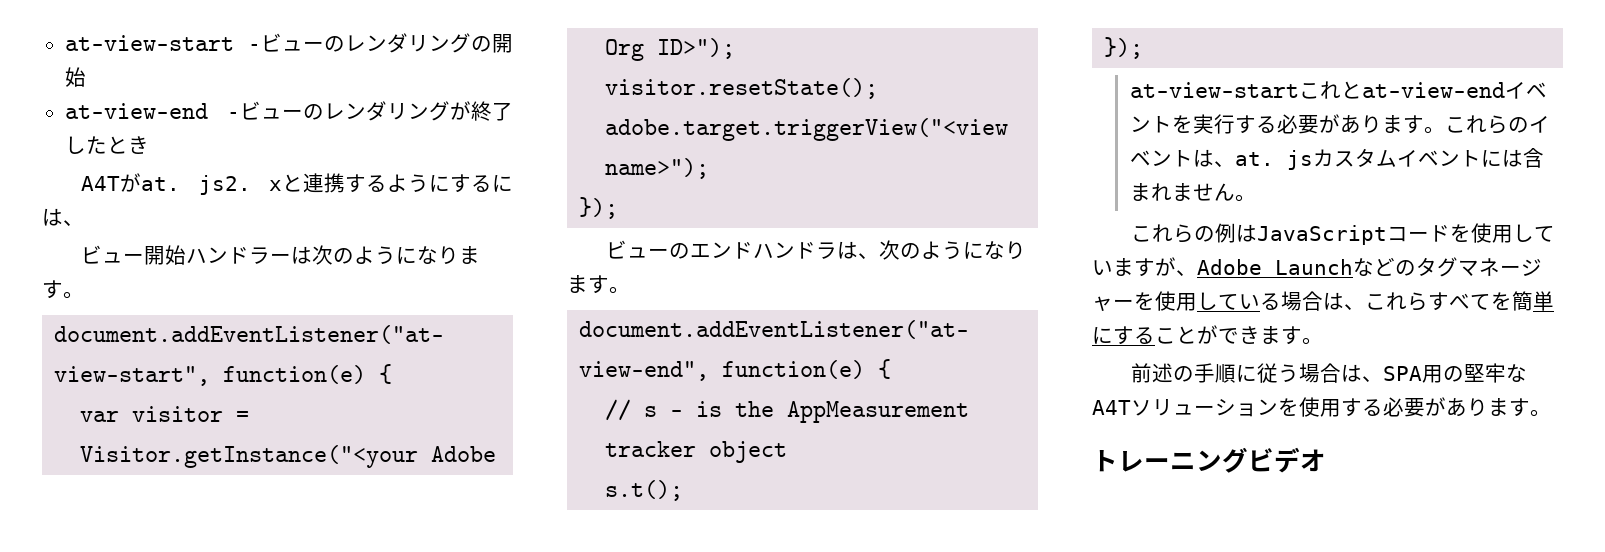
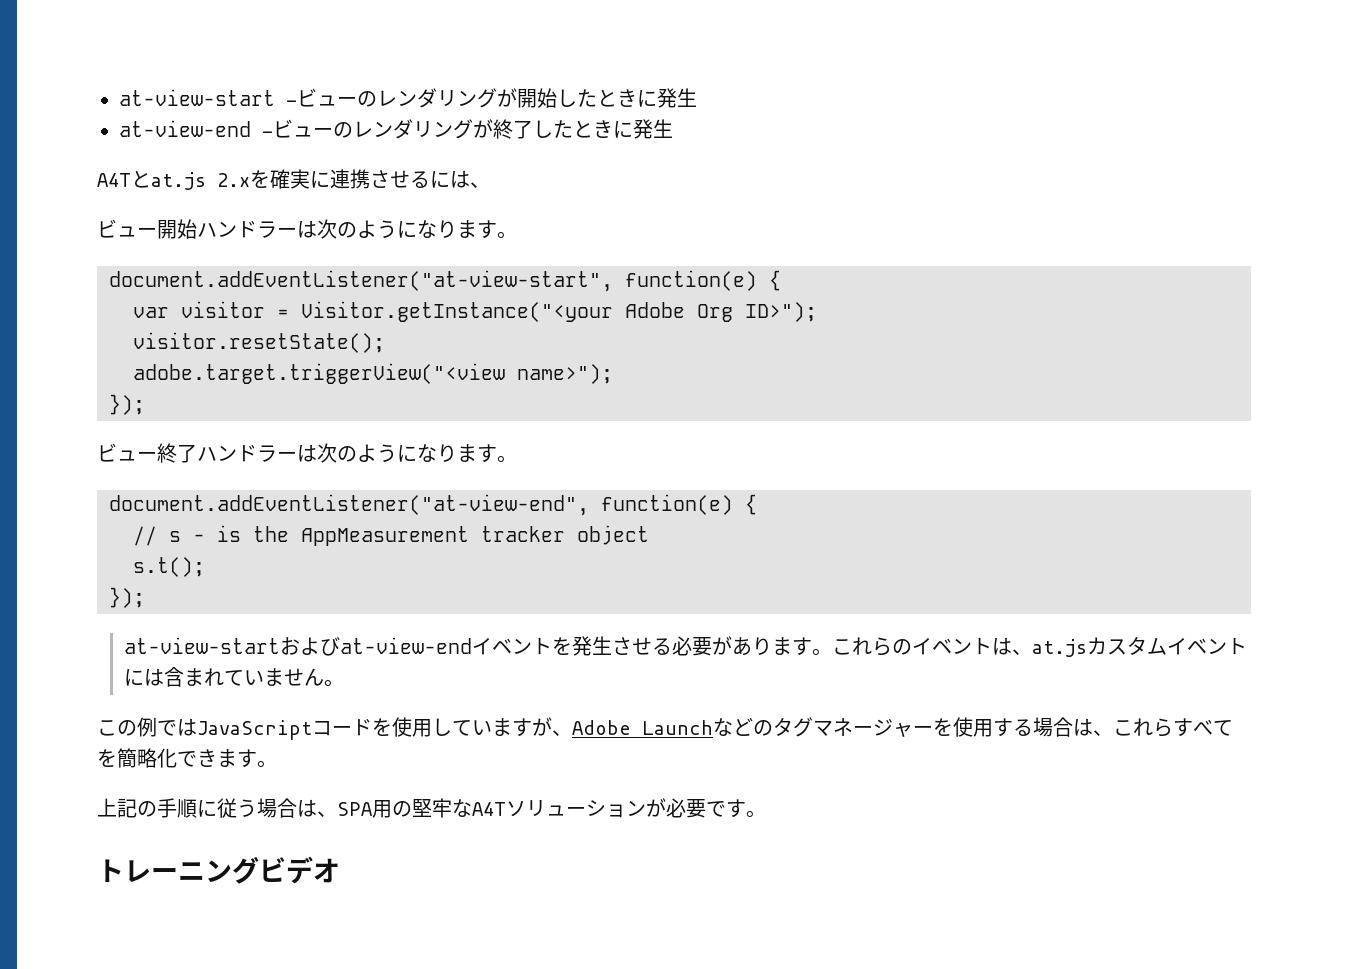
- at-view-start -ビューのレンダリングの開始
+ at-view-start -ビューのレンダリングが開始したときに発生
- at-view-end -ビューのレンダリングが終了したとき
- A4Tがat. js2. xと連携するようにするには、
+ at-view-end -ビューのレンダリングが終了したときに発生
+ A4Tとat.js 2.xを確実に連携させるには、
- ビューのエンドハンドラは、次のようになります。
+ ビュー終了ハンドラーは次のようになります。
- at-view-startこれとat-view-endイベントを実行する必要があります。
+ at-view-startおよびat-view-endイベントを発生させる必要があります。
- これらのイベントは、at. jsカスタムイベントには含まれません。
+ これらのイベントは、at.jsカスタムイベントには含まれていません。
- これらの例はJavaScriptコードを使用していますが、Adobe Launchなどのタグマネージャーを使用している場合は、これらすべてを簡単にすることができます。
+ この例ではJavaScriptコードを使用していますが、Adobe Launchなどのタグマネージャーを使用する場合は、これらすべてを簡略化できます。
- 前述の手順に従う場合は、SPA用の堅牢なA4Tソリューションを使用する必要があります。
+ 上記の手順に従う場合は、SPA用の堅牢なA4Tソリューションが必要です。

